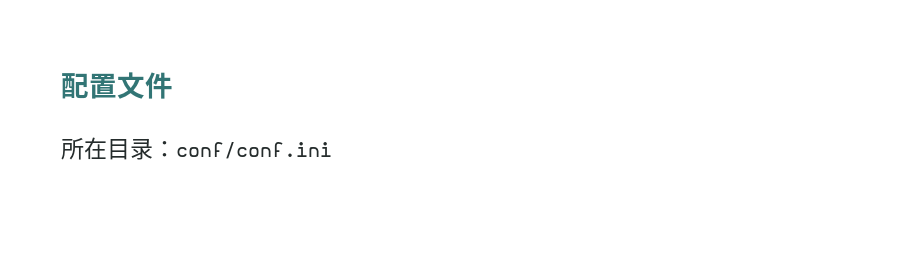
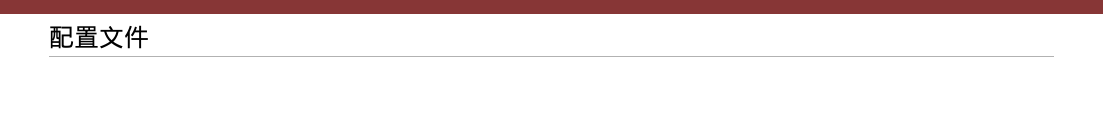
- 所在目录：conf/conf.ini

